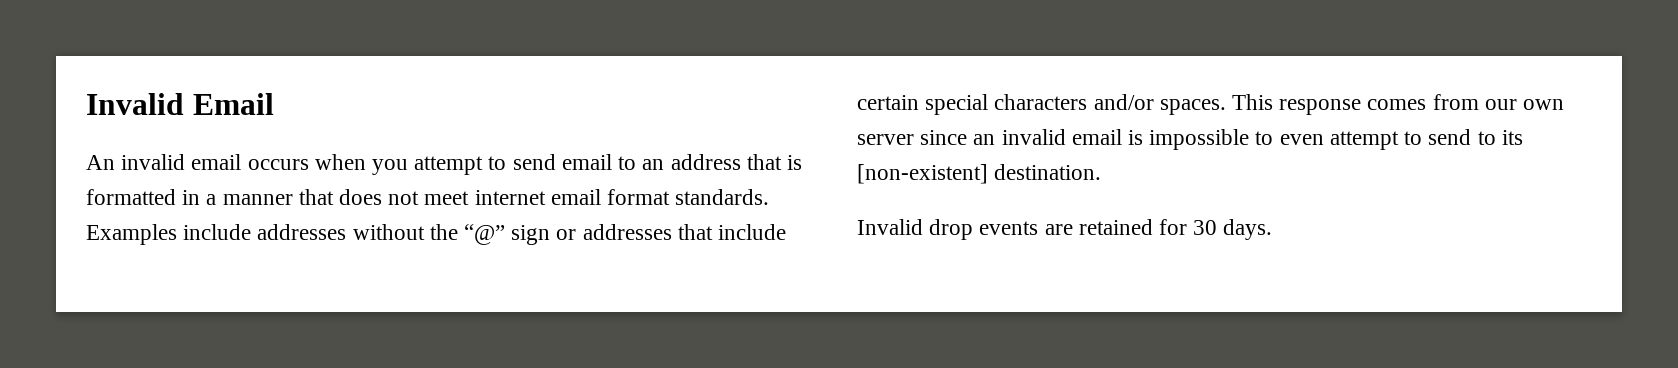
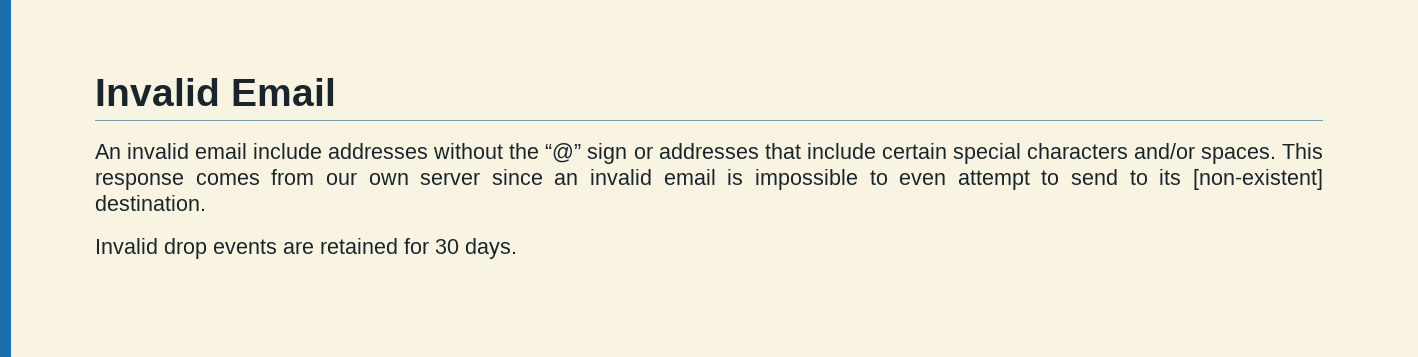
- An invalid email occurs when you attempt to send email to an address that is formatted in a manner that does not meet internet email format standards. Examples include addresses without the “@” sign or addresses that include certain special characters and/or spaces.
+ An invalid email include addresses without the “@” sign or addresses that include certain special characters and/or spaces.

